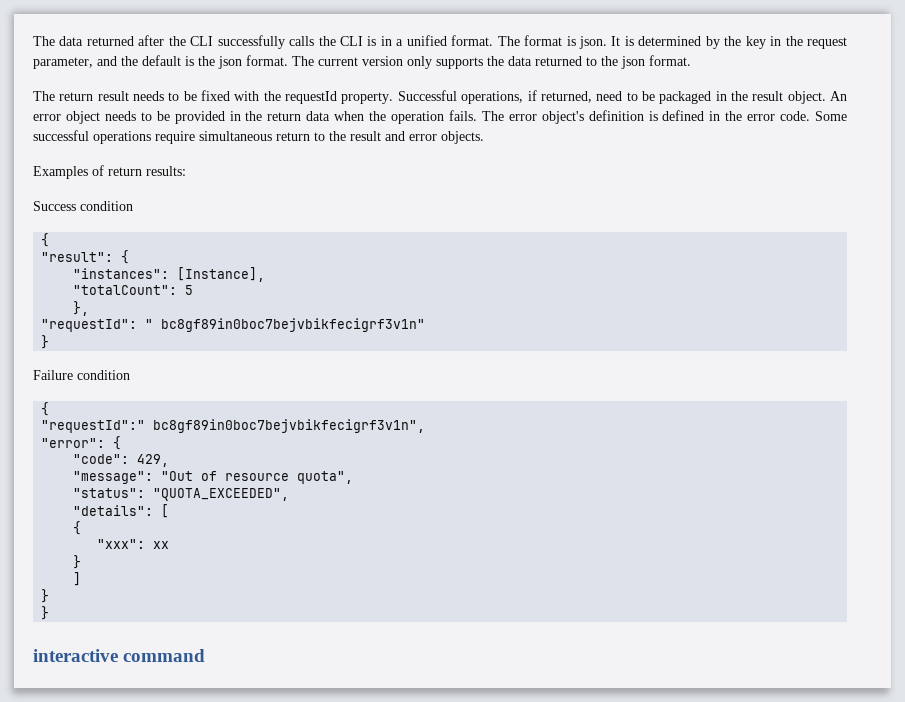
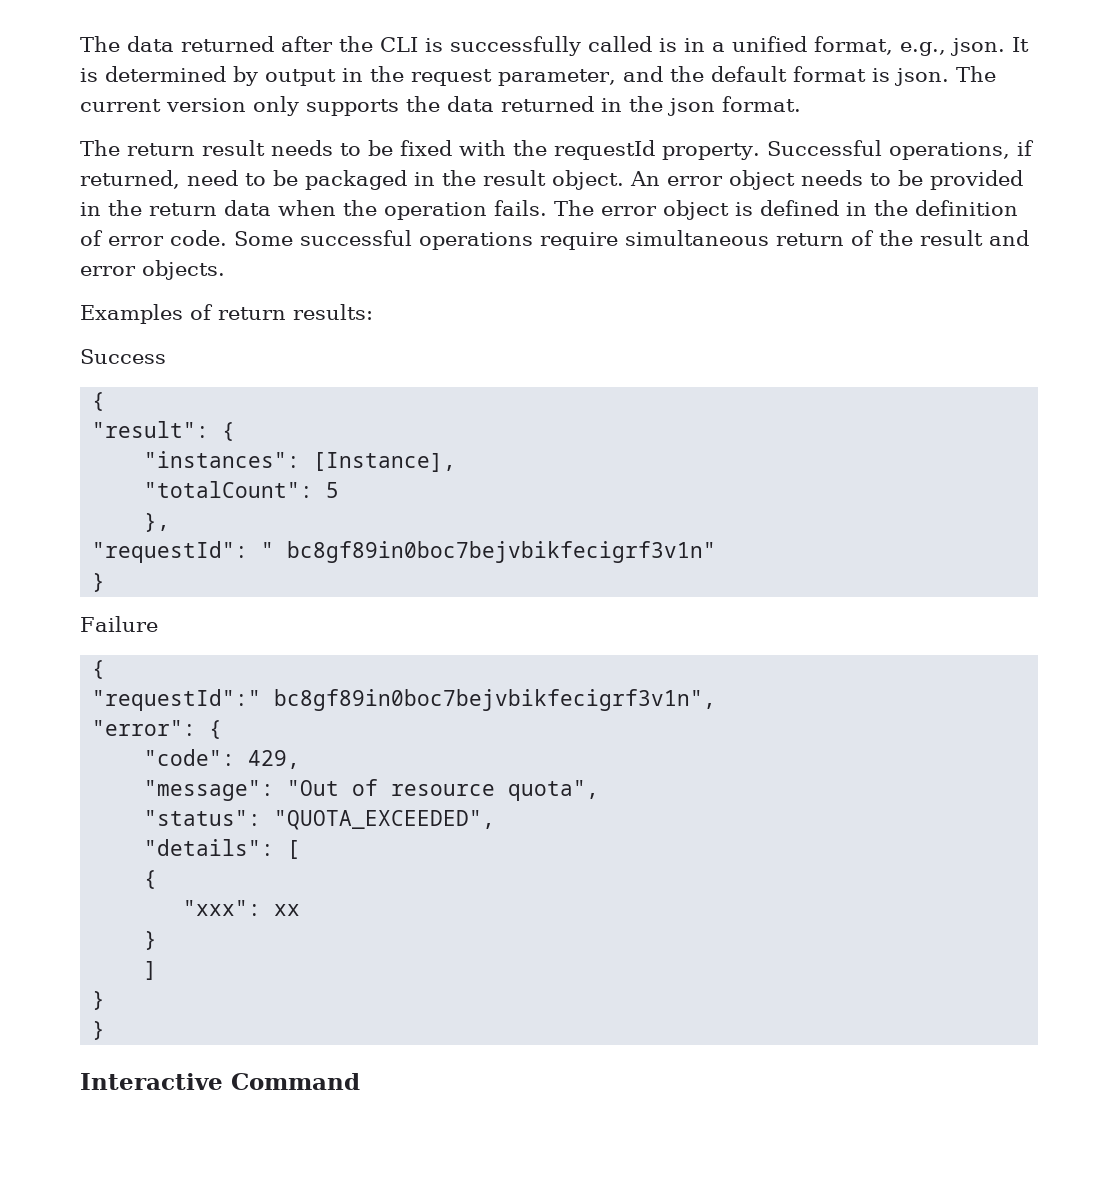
- The data returned after the CLI successfully calls the CLI is in a unified format. The format is json.
+ The data returned after the CLI is successfully called is in a unified format, e.g., json.
- It is determined by the key in the request parameter, and the default is the json format.
+ It is determined by output in the request parameter, and the default format is json.
- The current version only supports the data returned to the json format.
+ The current version only supports the data returned in the json format.
- The error object's definition is defined in the error code.
+ The error object is defined in the definition of error code.
- Some successful operations require simultaneous return to the result and error objects.
+ Some successful operations require simultaneous return of the result and error objects.
- Success condition
+ Success
- Failure condition
+ Failure
- interactive command
+ Interactive Command

